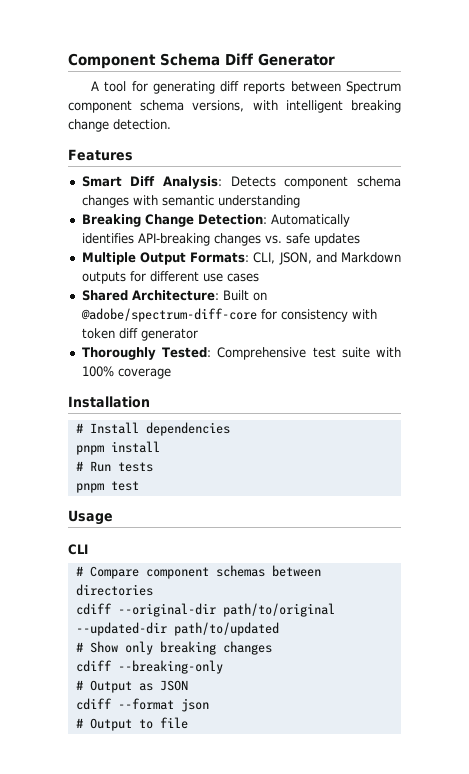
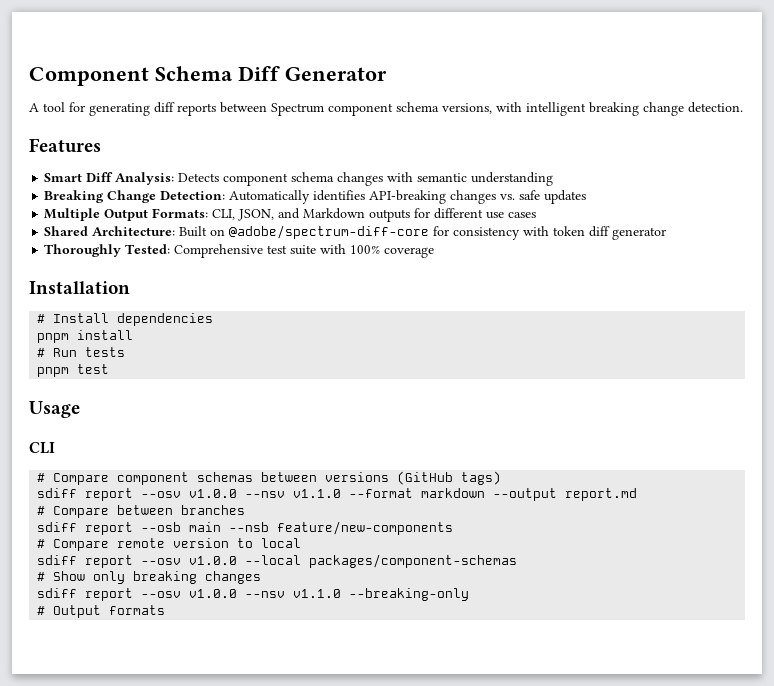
- # Compare component schemas between directories
- cdiff --original-dir path/to/original --updated-dir path/to/updated
+ # Compare component schemas between versions (GitHub tags)
+ sdiff report --osv v1.0.0 --nsv v1.1.0 --format markdown --output report.md
+ # Compare between branches
+ sdiff report --osb main --nsb feature/new-components
+ # Compare remote version to local
+ sdiff report --osv v1.0.0 --local packages/component-schemas
- cdiff --breaking-only
- # Output as JSON
- cdiff --format json
- # Output to file
+ sdiff report --osv v1.0.0 --nsv v1.1.0 --breaking-only
+ # Output formats

